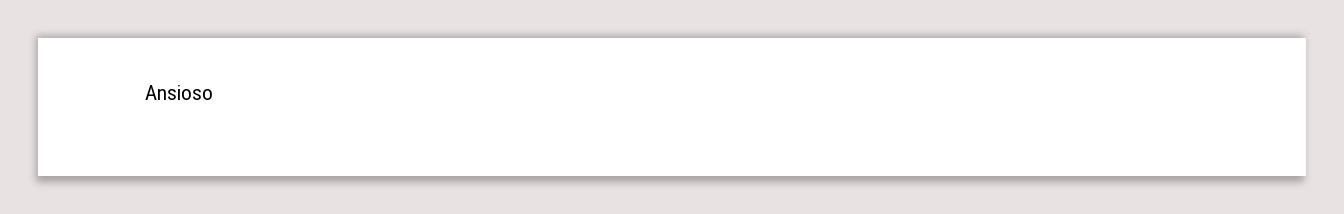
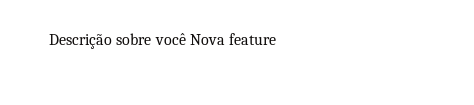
- Ansioso
+ Descrição sobre você Nova feature

